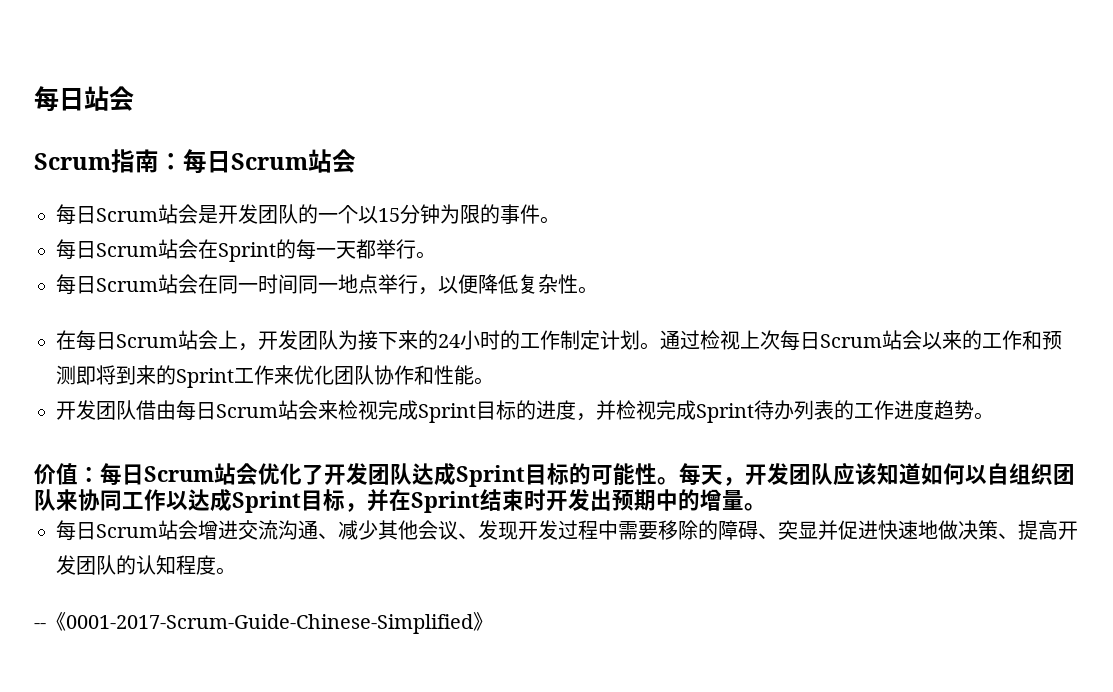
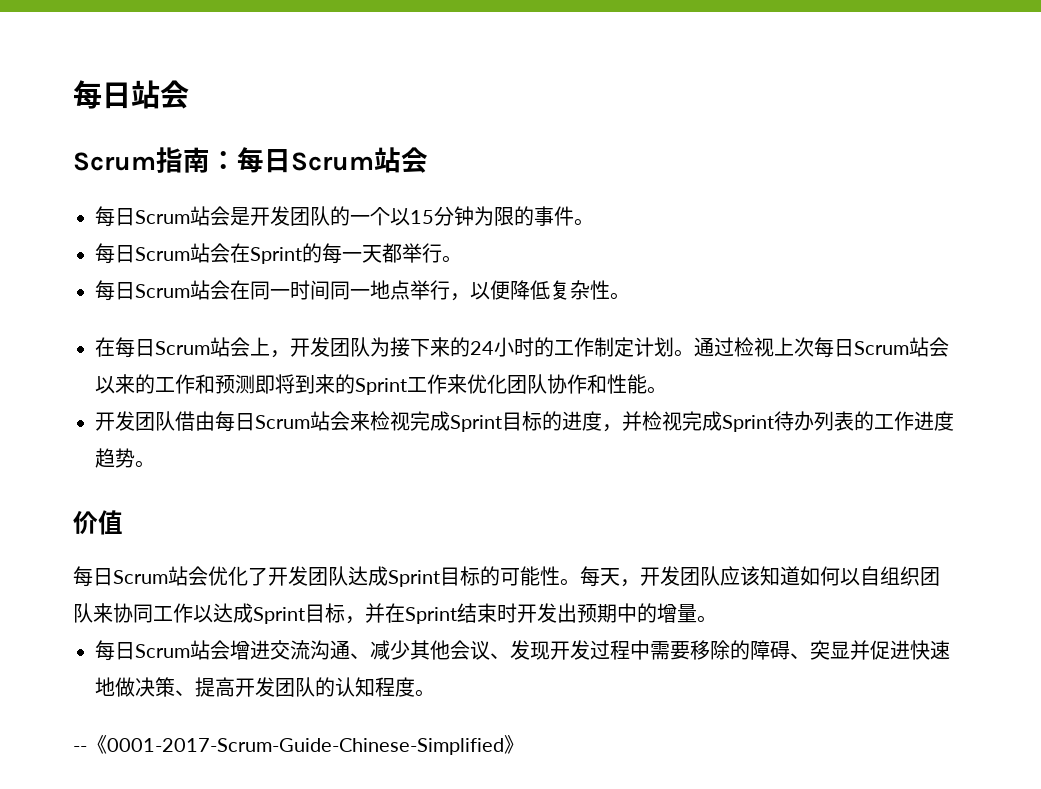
- 价值：每日Scrum站会优化了开发团队达成Sprint目标的可能性。
+ 价值
+ 每日Scrum站会优化了开发团队达成Sprint目标的可能性。

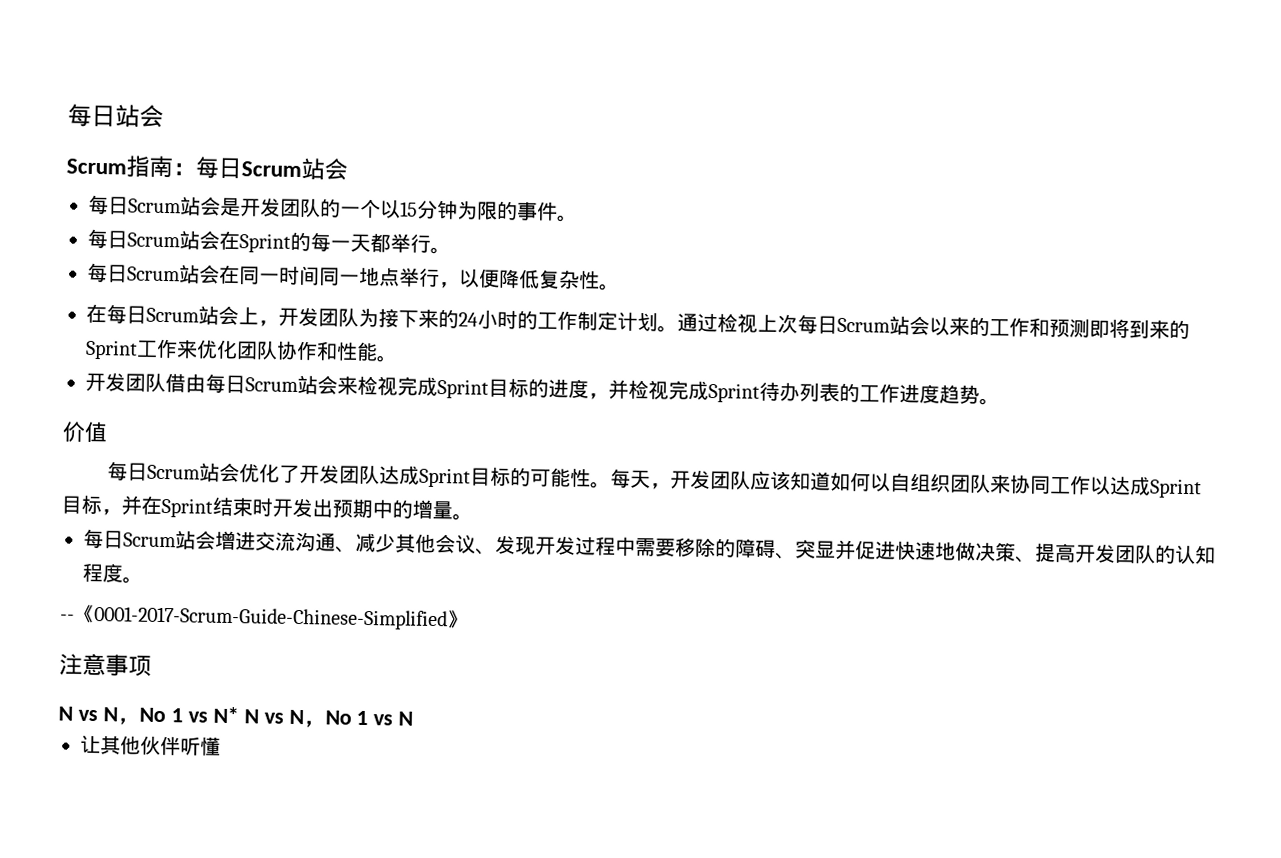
+ 注意事项
+ N vs N，No 1 vs N* N vs N，No 1 vs N
+ 让其他伙伴听懂

